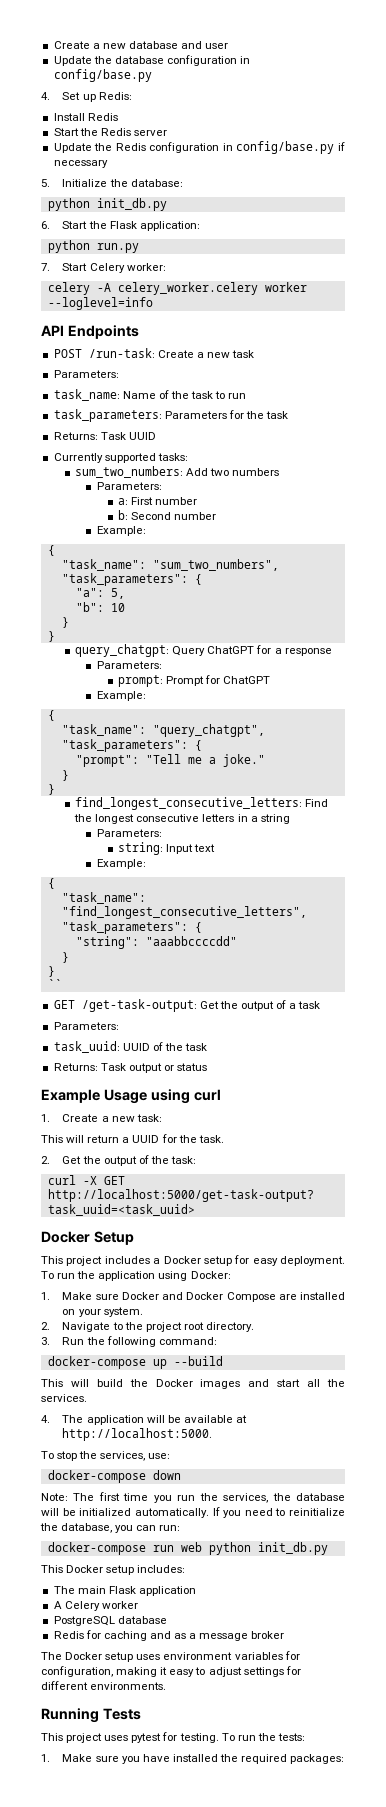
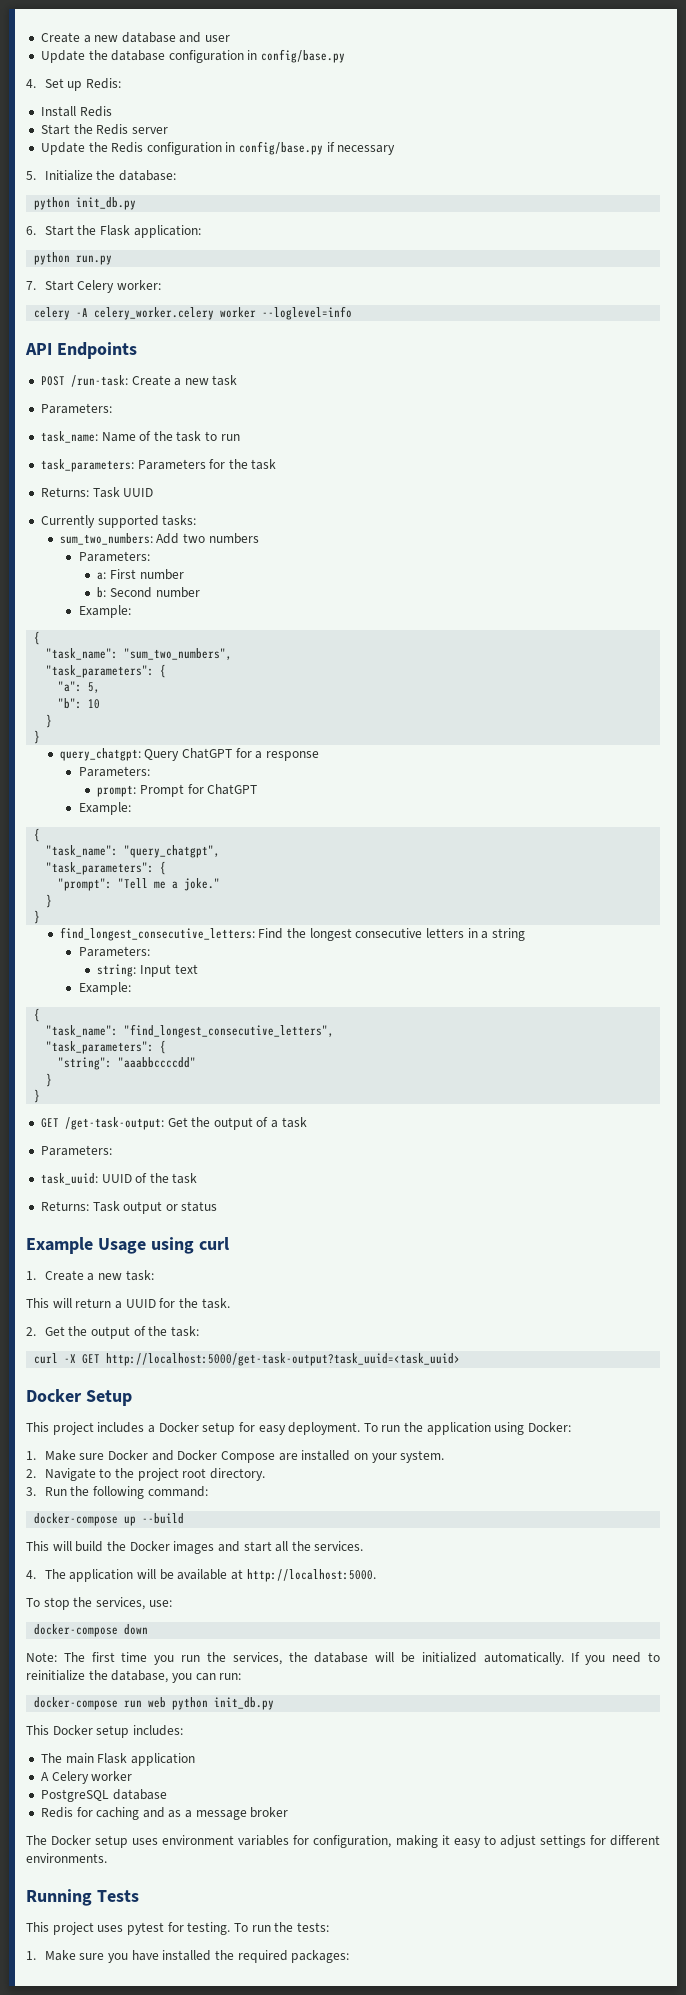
- ``

